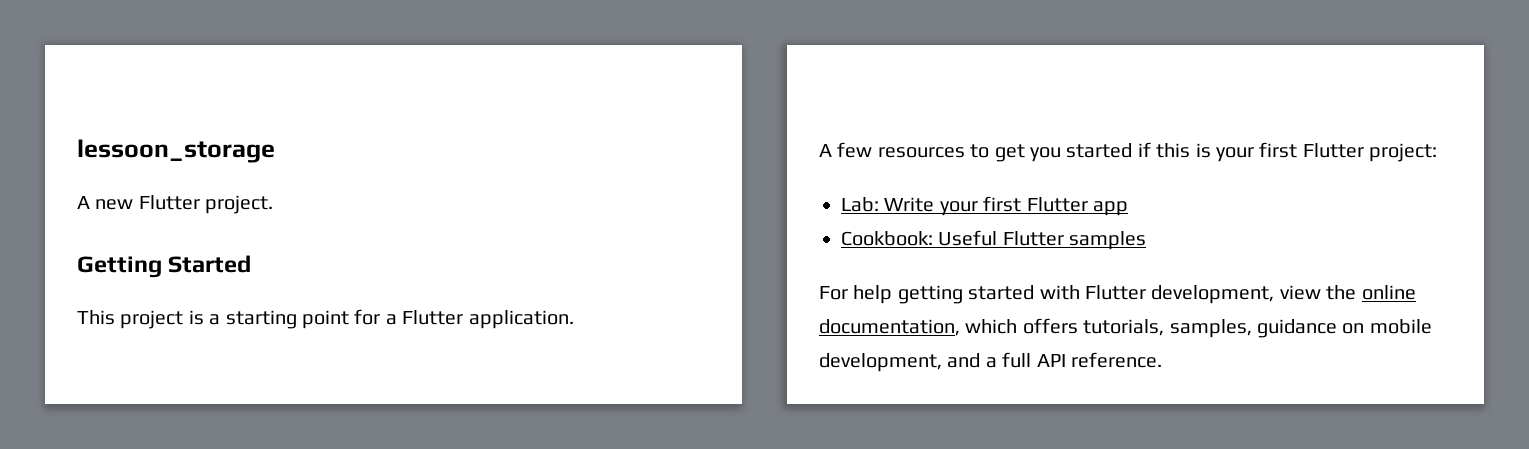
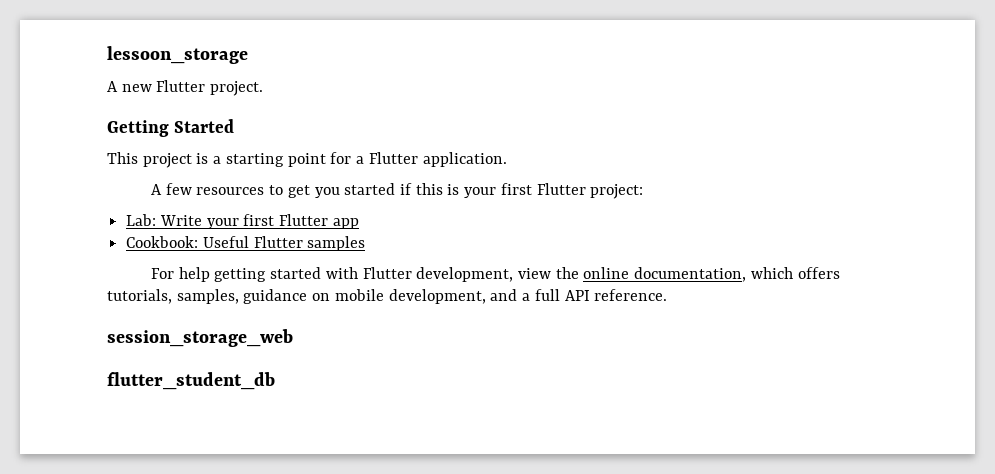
+ session_storage_web
+ flutter_student_db

